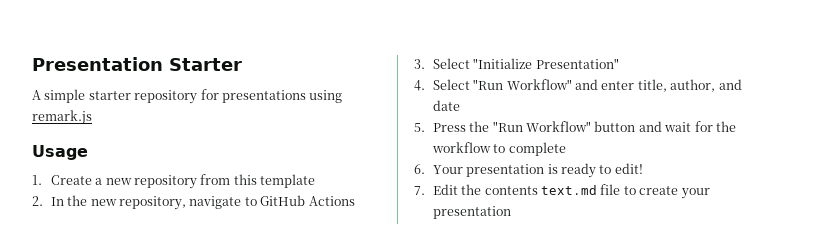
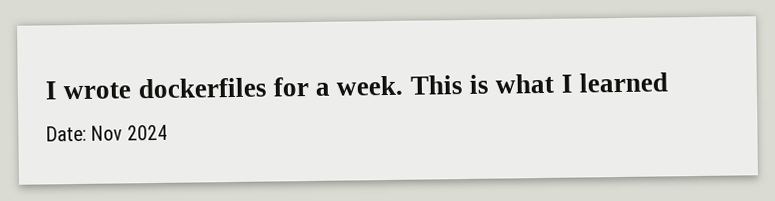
- Presentation Starter
- A simple starter repository for presentations using remark.js
- Usage
- 1. Create a new repository from this template
- 2. In the new repository, navigate to GitHub Actions
- 3. Select "Initialize Presentation"
- 4. Select "Run Workflow" and enter title, author, and date
- 5. Press the "Run Workflow" button and wait for the workflow to complete
- 6. Your presentation is ready to edit!
- 7. Edit the contents text.md file to create your presentation
+ I wrote dockerfiles for a week. This is what I learned
+ Date: Nov 2024

